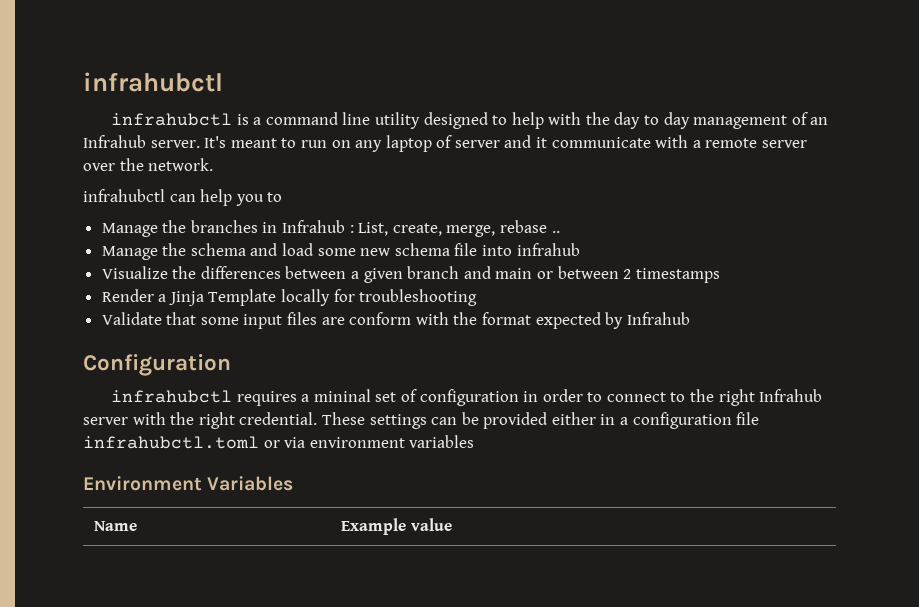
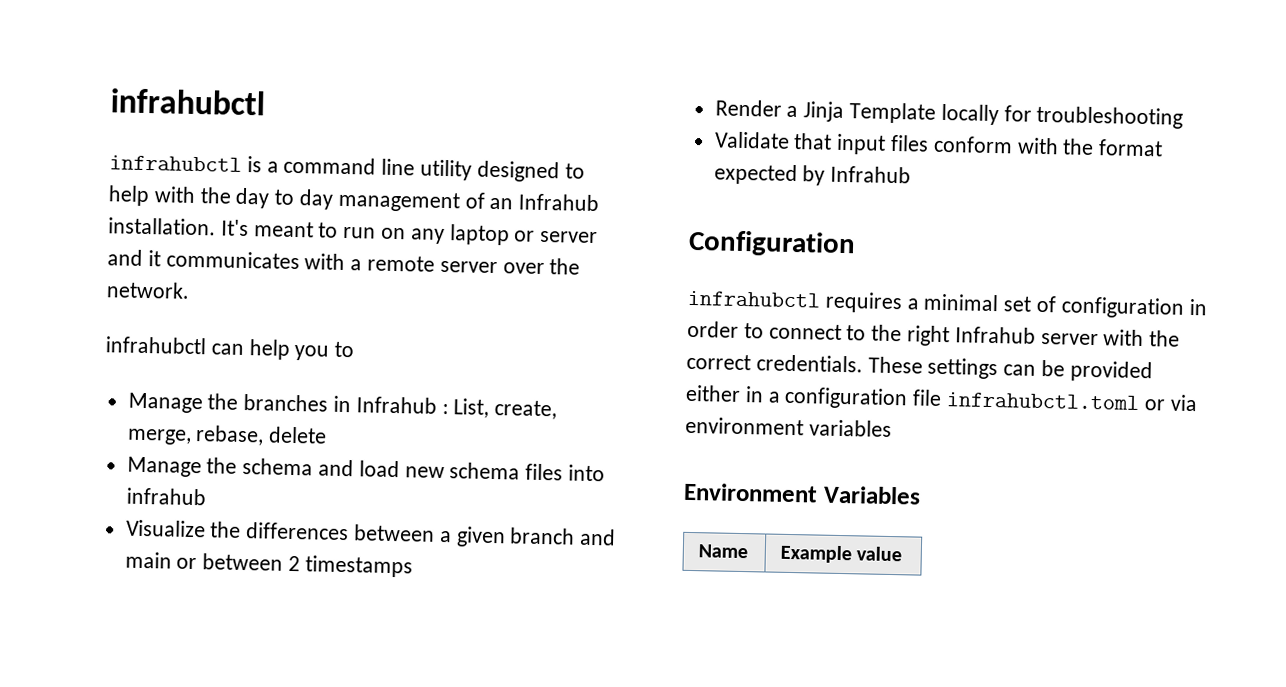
- infrahubctl is a command line utility designed to help with the day to day management of an Infrahub server.
+ infrahubctl is a command line utility designed to help with the day to day management of an Infrahub installation.
- It's meant to run on any laptop of server and it communicate with a remote server over the network.
+ It's meant to run on any laptop or server and it communicates with a remote server over the network.
- Manage the branches in Infrahub : List, create, merge, rebase ..
+ Manage the branches in Infrahub : List, create, merge, rebase, delete
- Manage the schema and load some new schema file into infrahub
+ Manage the schema and load new schema files into infrahub
- Validate that some input files are conform with the format expected by Infrahub
+ Validate that input files conform with the format expected by Infrahub
- infrahubctl requires a mininal set of configuration in order to connect to the right Infrahub server with the right credential.
+ infrahubctl requires a minimal set of configuration in order to connect to the right Infrahub server with the correct credentials.

